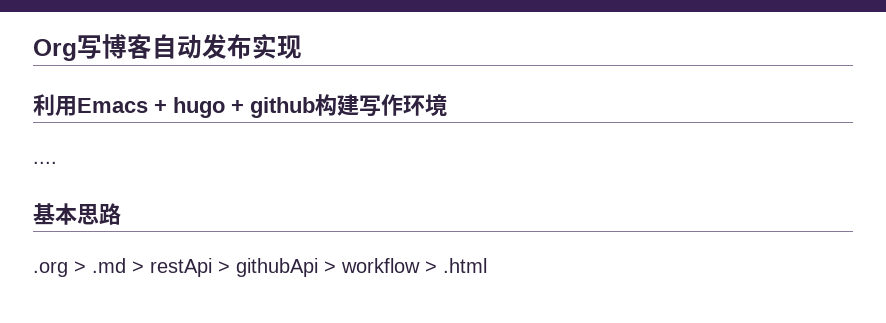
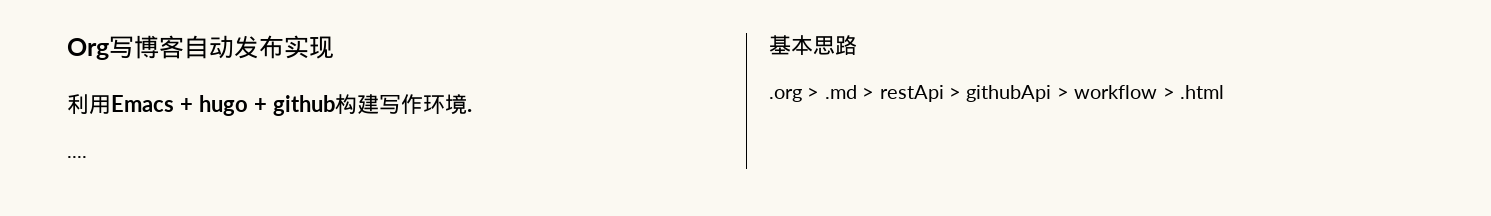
- 利用Emacs + hugo + github构建写作环境
+ 利用Emacs + hugo + github构建写作环境.

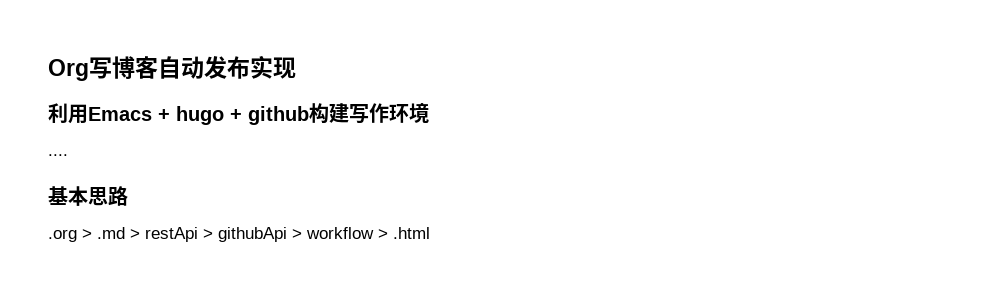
- 利用Emacs + hugo + github构建写作环境.
+ 利用Emacs + hugo + github构建写作环境

